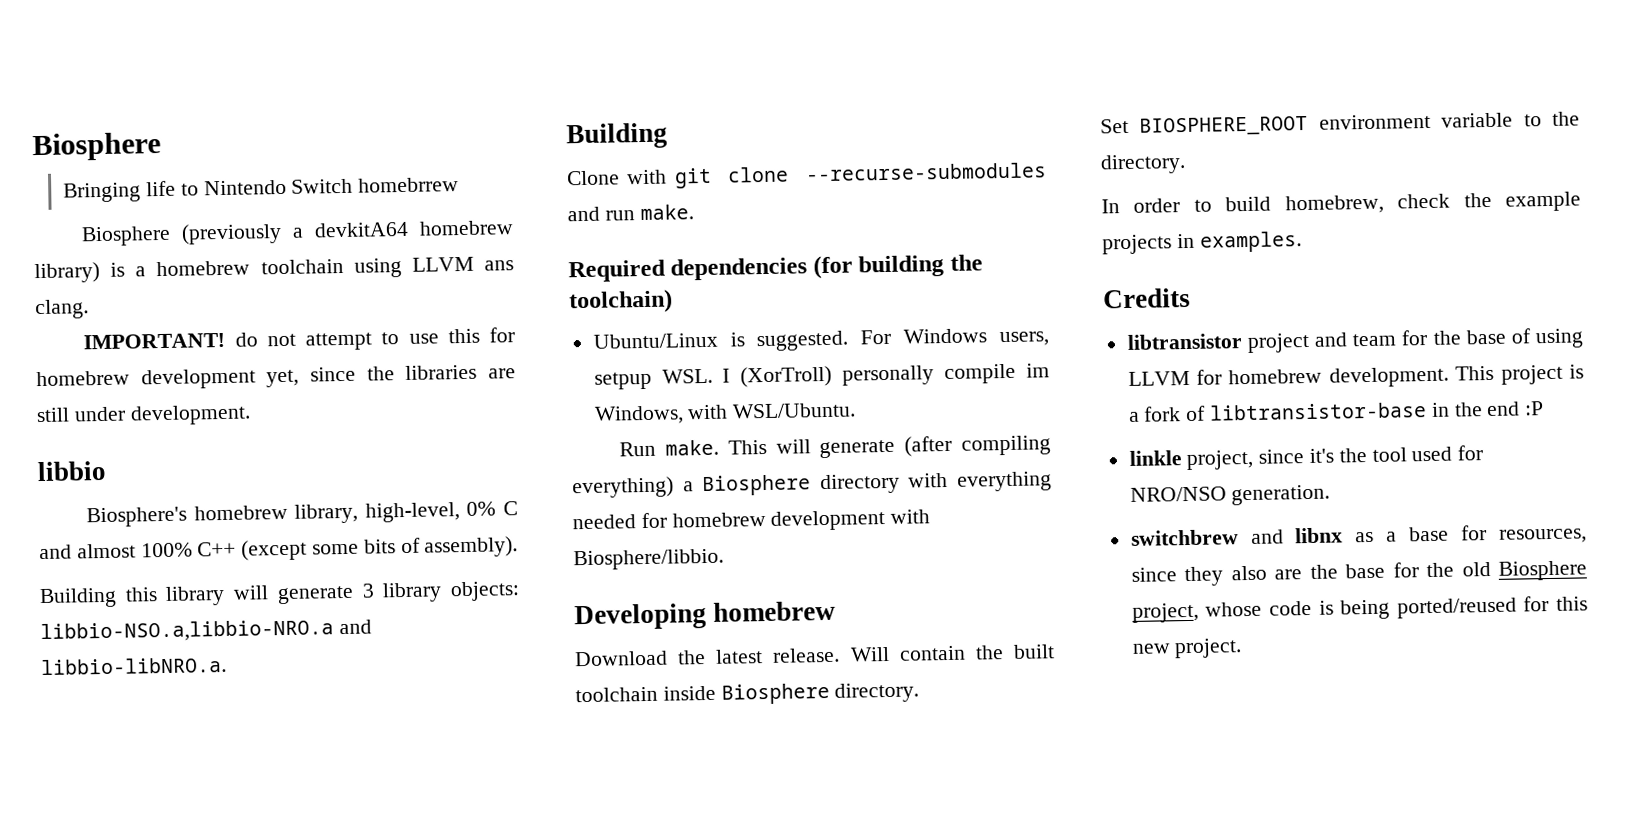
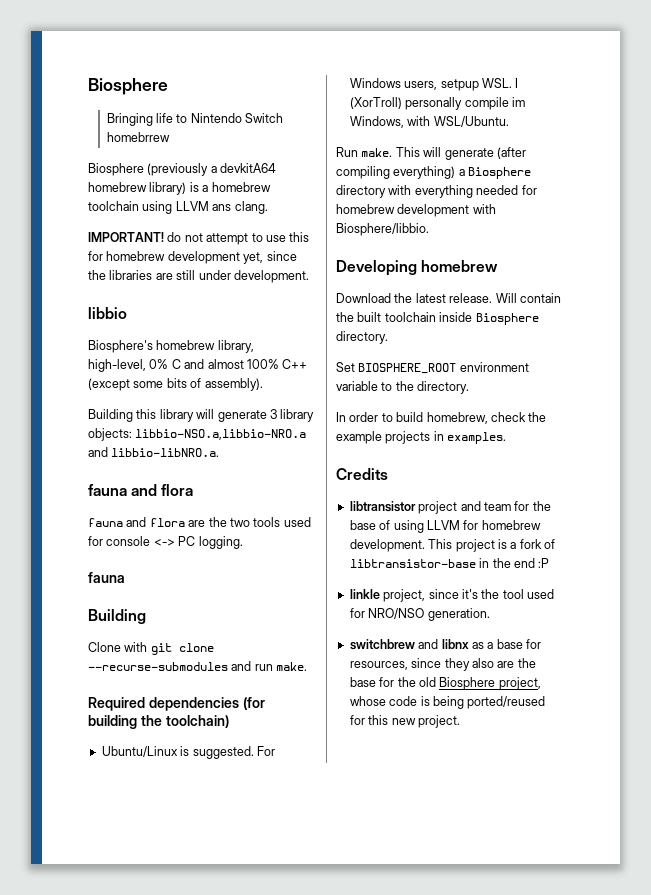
  Building this library will generate 3 library objects: libbio-NSO.a,libbio-NRO.a and libbio-libNRO.a.
+ fauna and flora
+ fauna and flora are the two tools used for console <-> PC logging.
+ fauna

